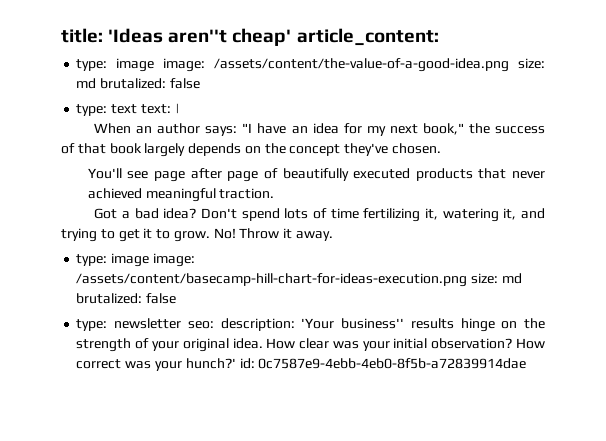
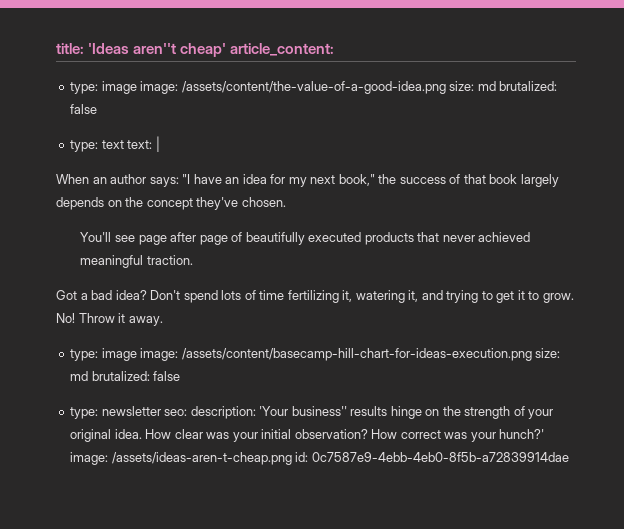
- How correct was your hunch?' id: 0c7587e9-4ebb-4eb0-8f5b-a72839914dae
+ How correct was your hunch?' image: /assets/ideas-aren-t-cheap.png id: 0c7587e9-4ebb-4eb0-8f5b-a72839914dae

